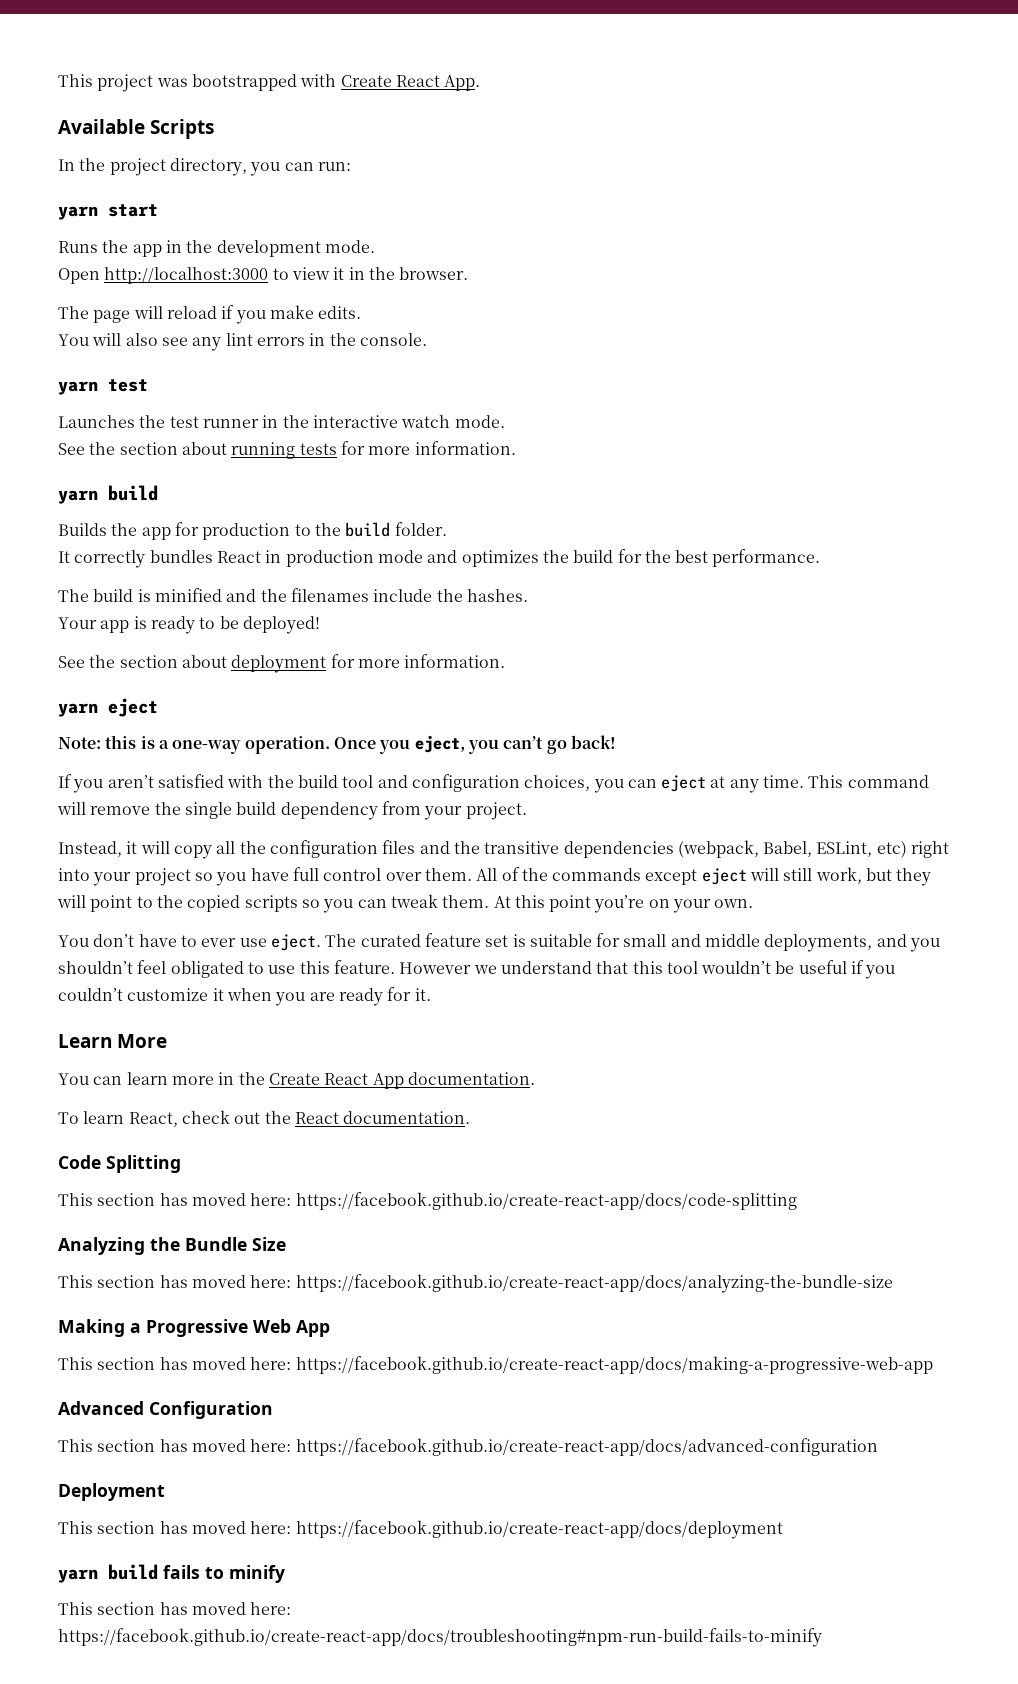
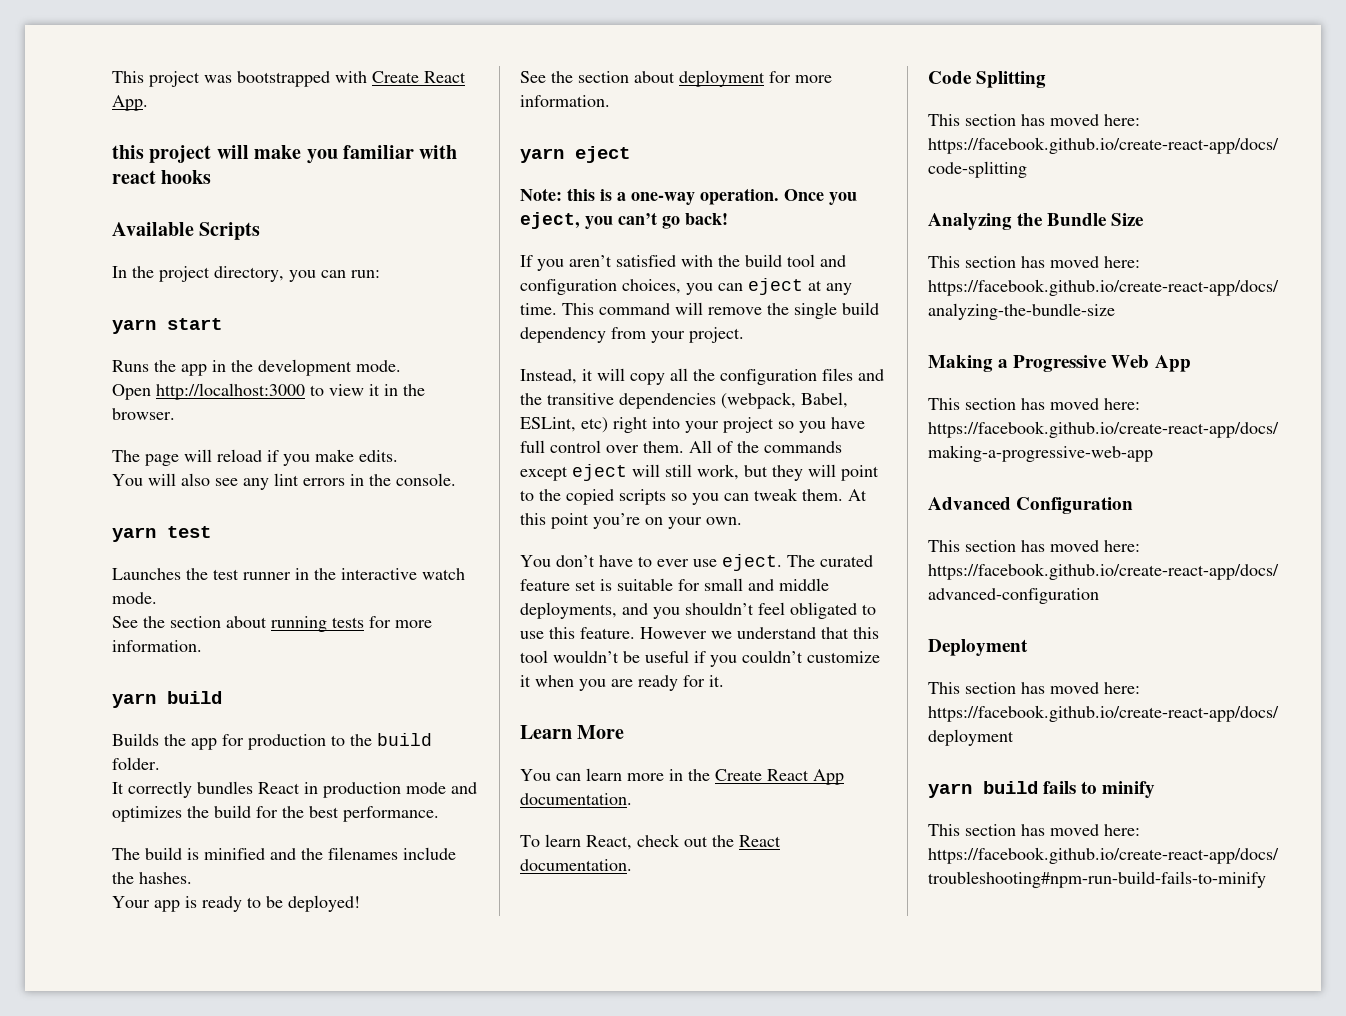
+ this project will make you familiar with react hooks

